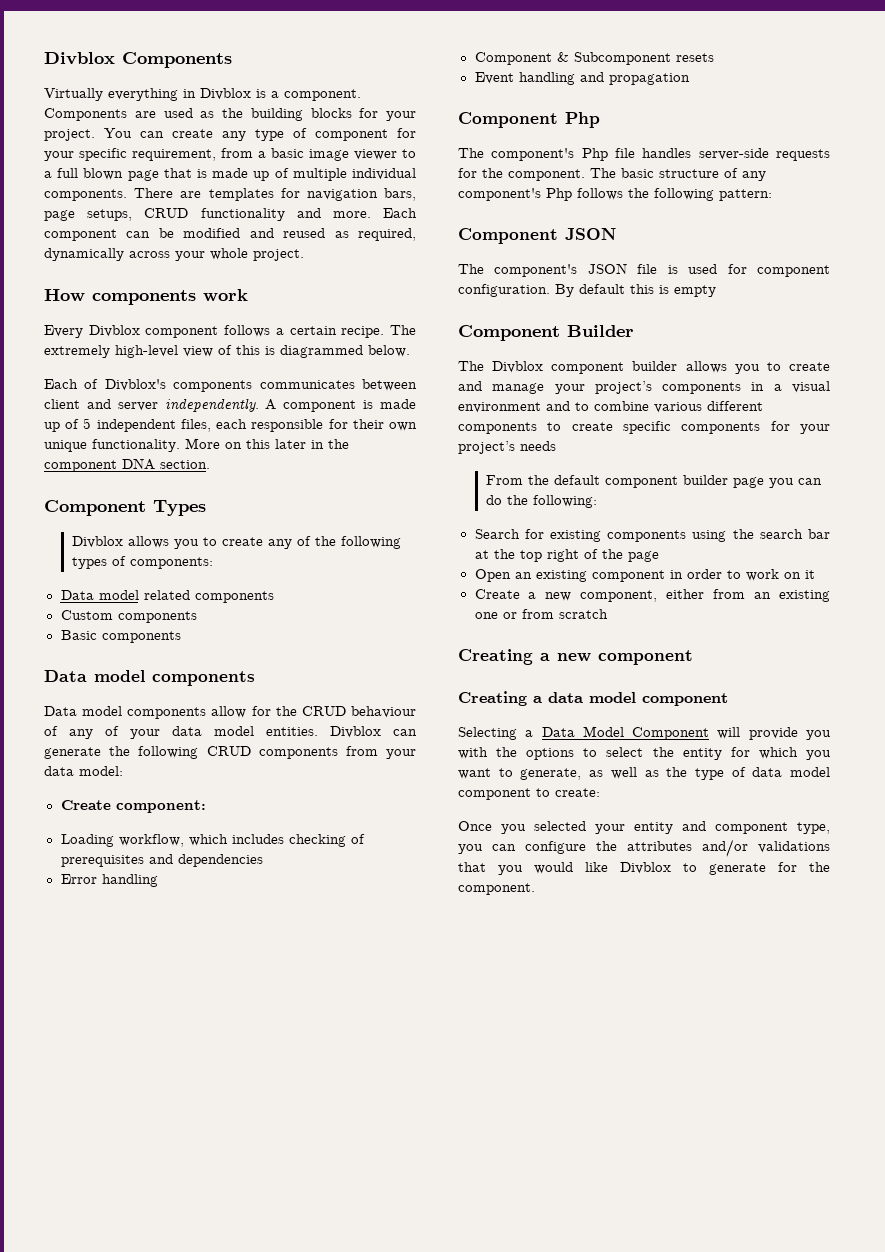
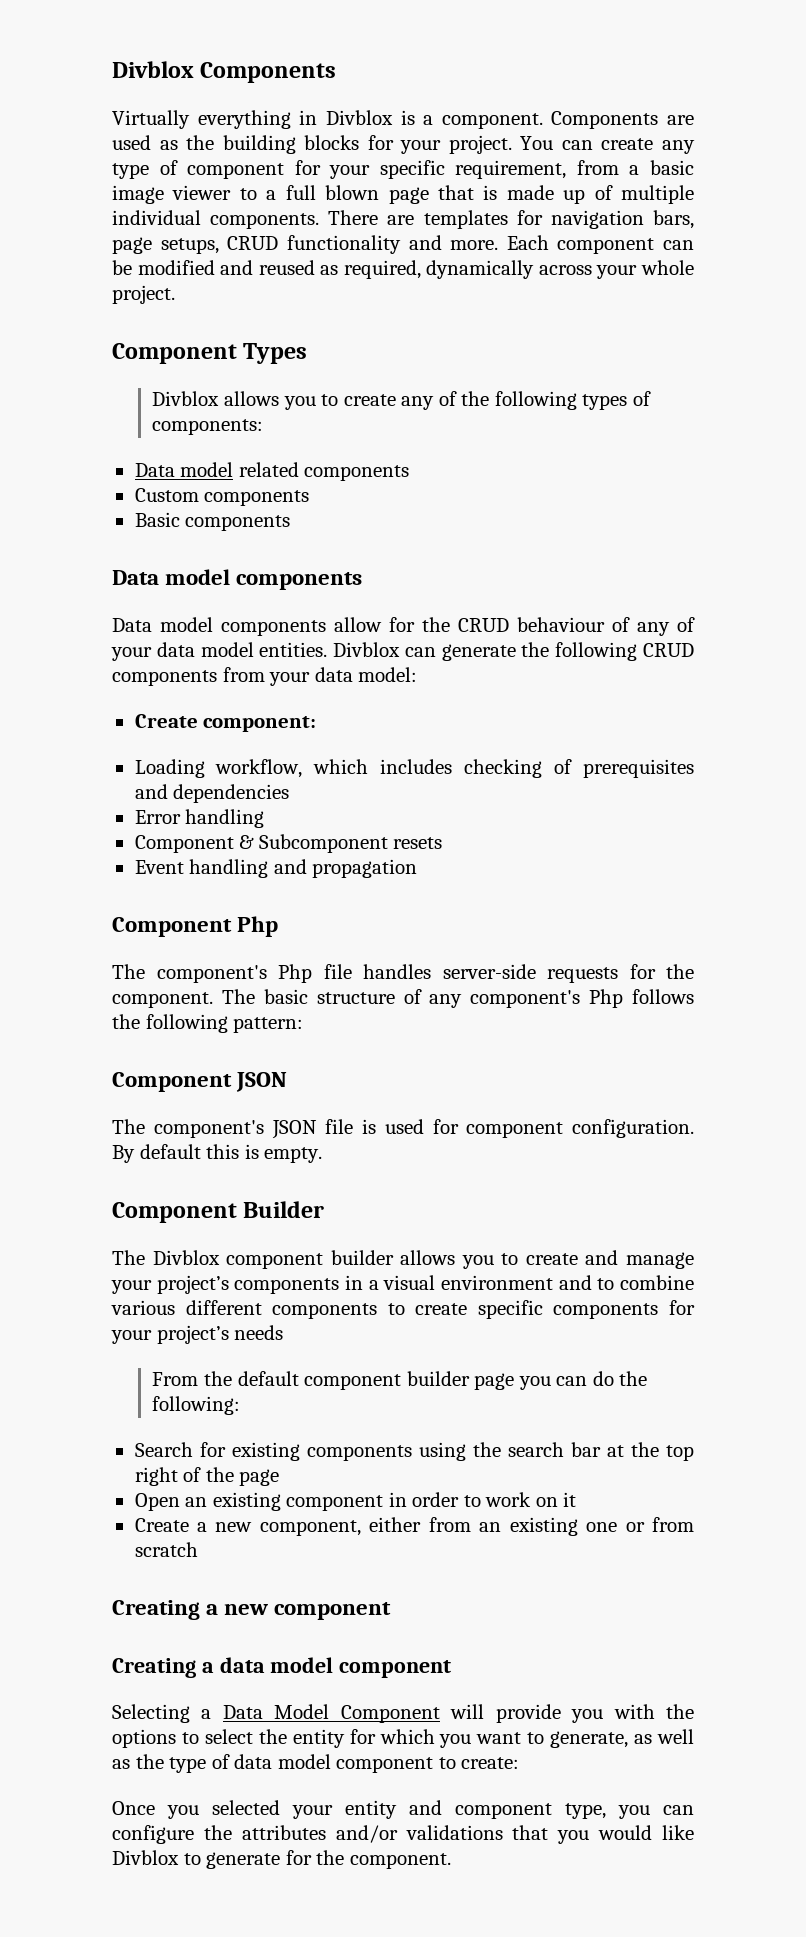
- How components work
- Every Divblox component follows a certain recipe. The extremely high-level view of this is diagrammed below.
- Each of Divblox's components communicates between client and server independently. A component is made up of 5 independent files, each responsible for their own unique functionality. More on this later in the component DNA section.
- By default this is empty
+ By default this is empty.

